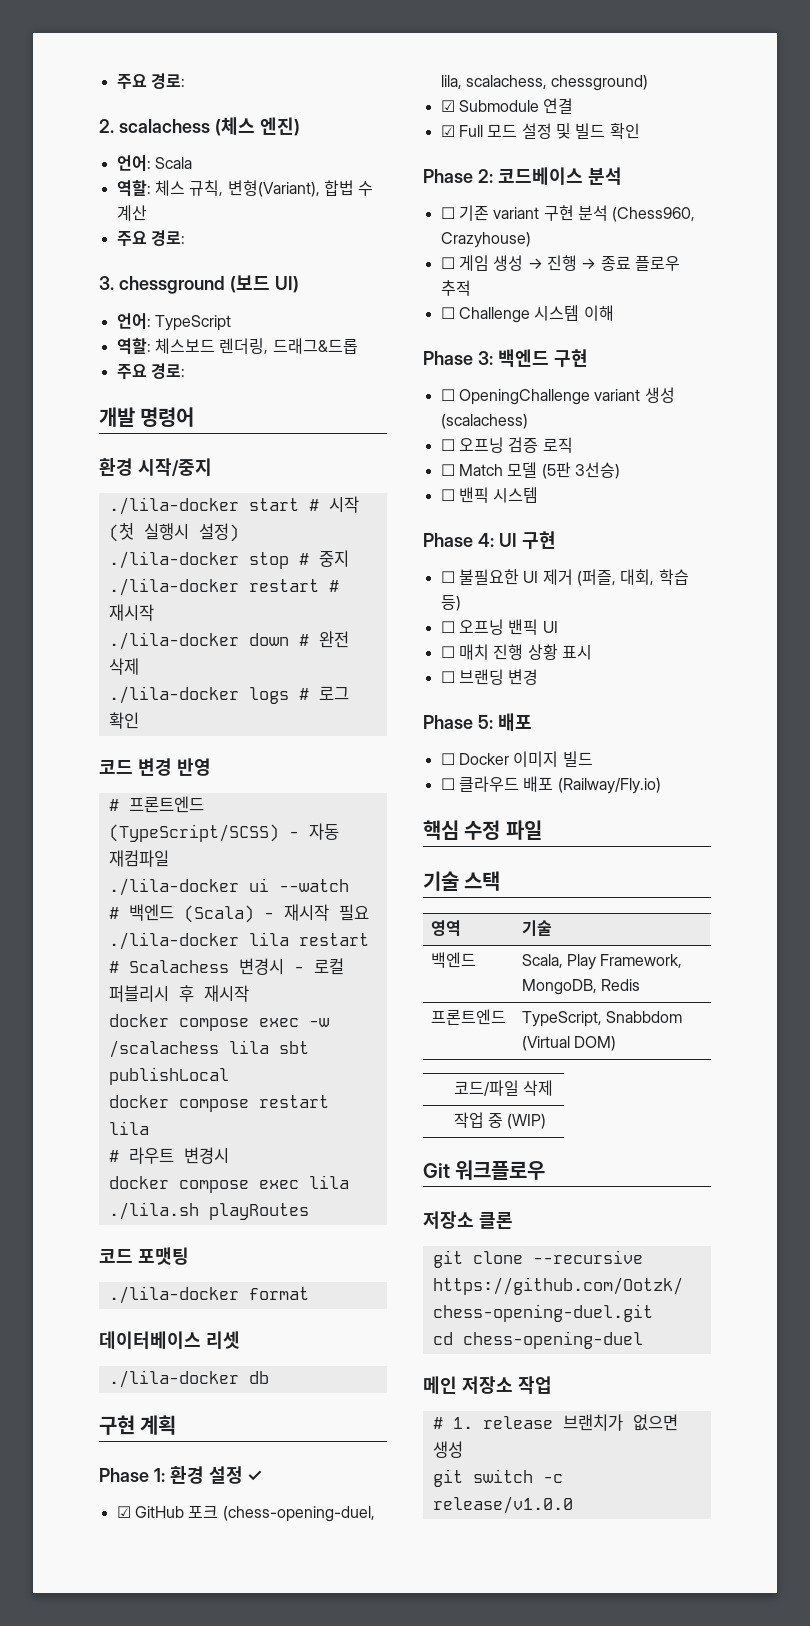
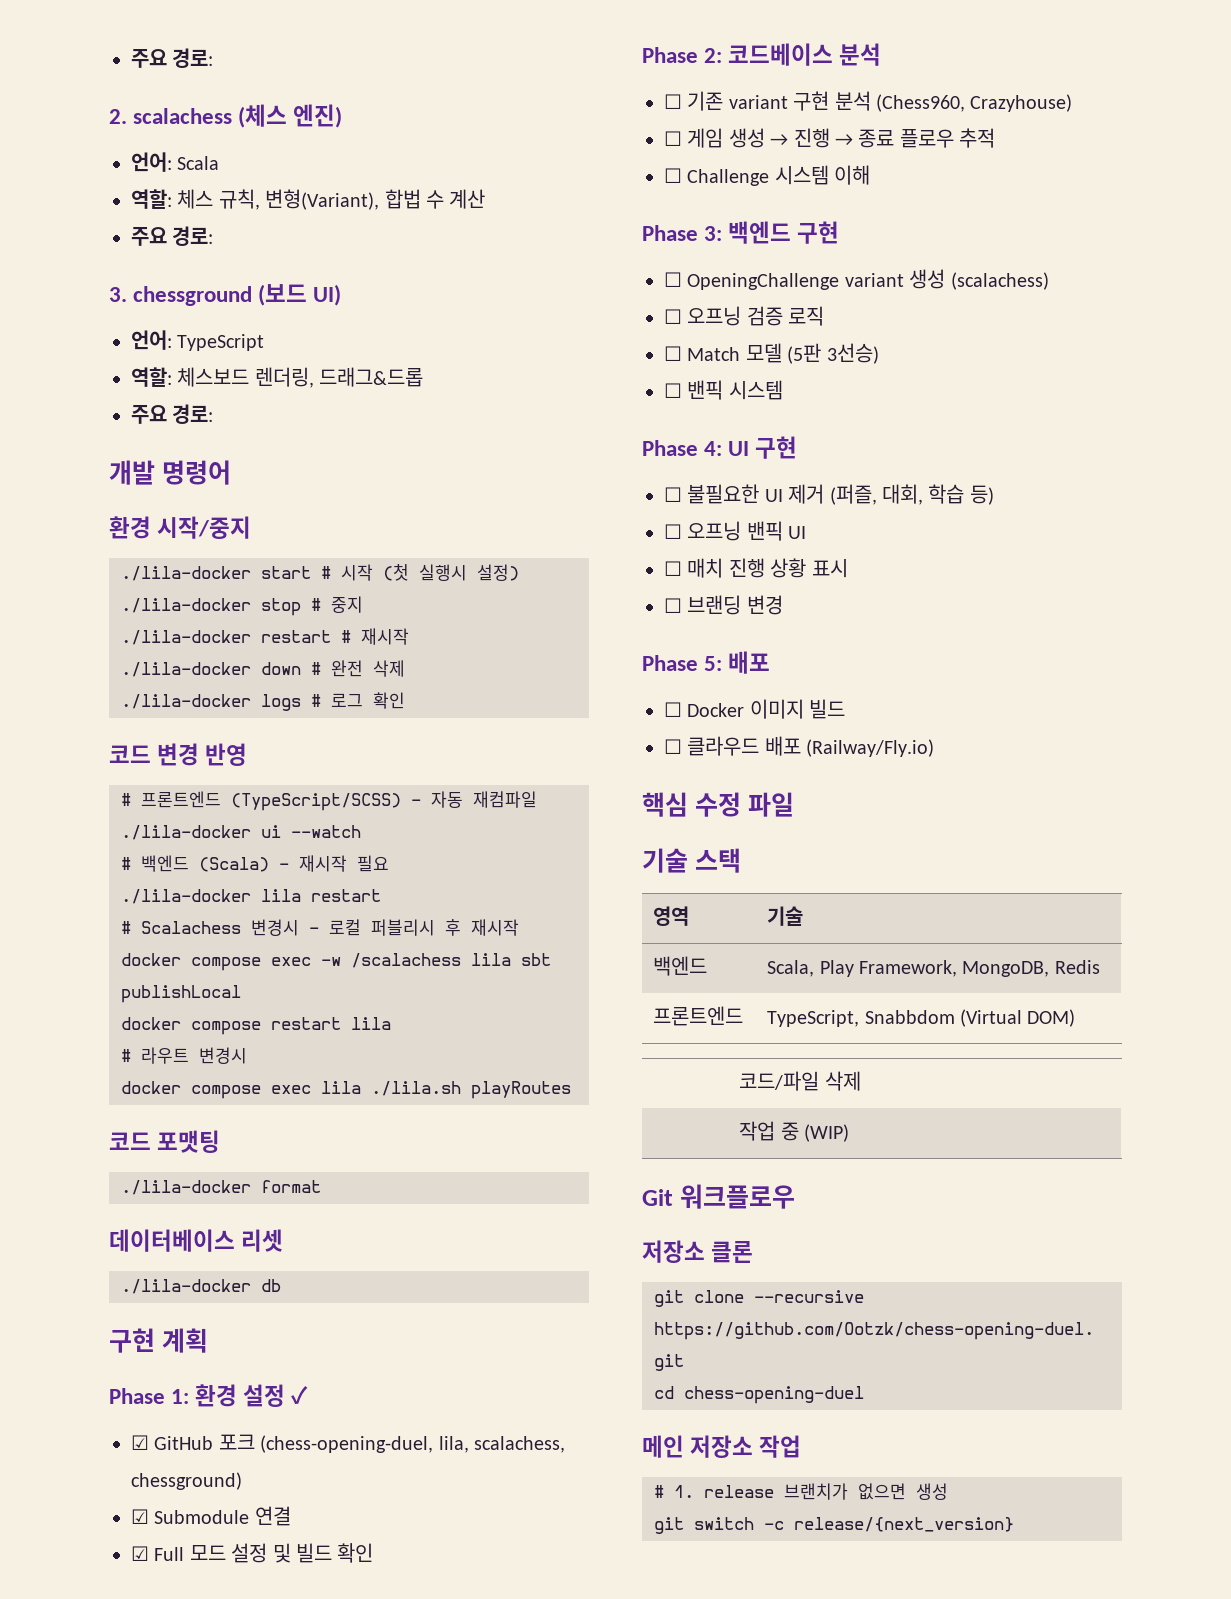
- git switch -c release/v1.0.0
+ git switch -c release/{next_version}

